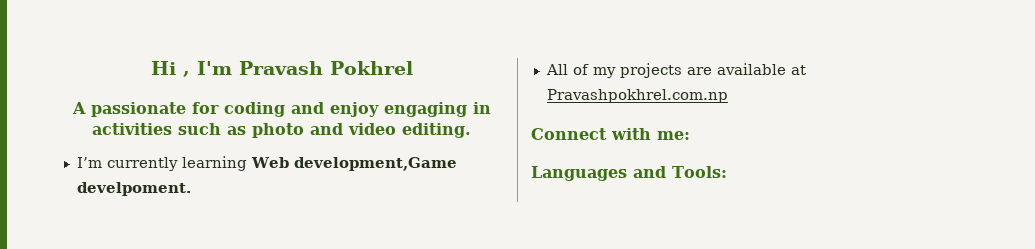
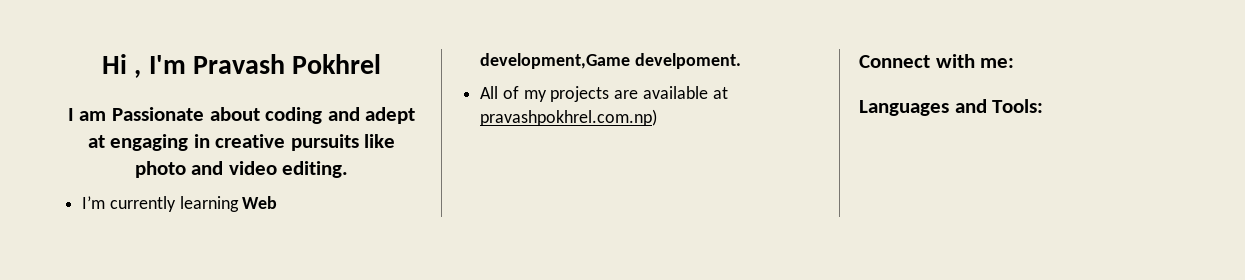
- A passionate for coding and enjoy engaging in activities such as photo and video editing.
+ I am Passionate about coding and adept at engaging in creative pursuits like photo and video editing.
- All of my projects are available at Pravashpokhrel.com.np
+ All of my projects are available at pravashpokhrel.com.np)

